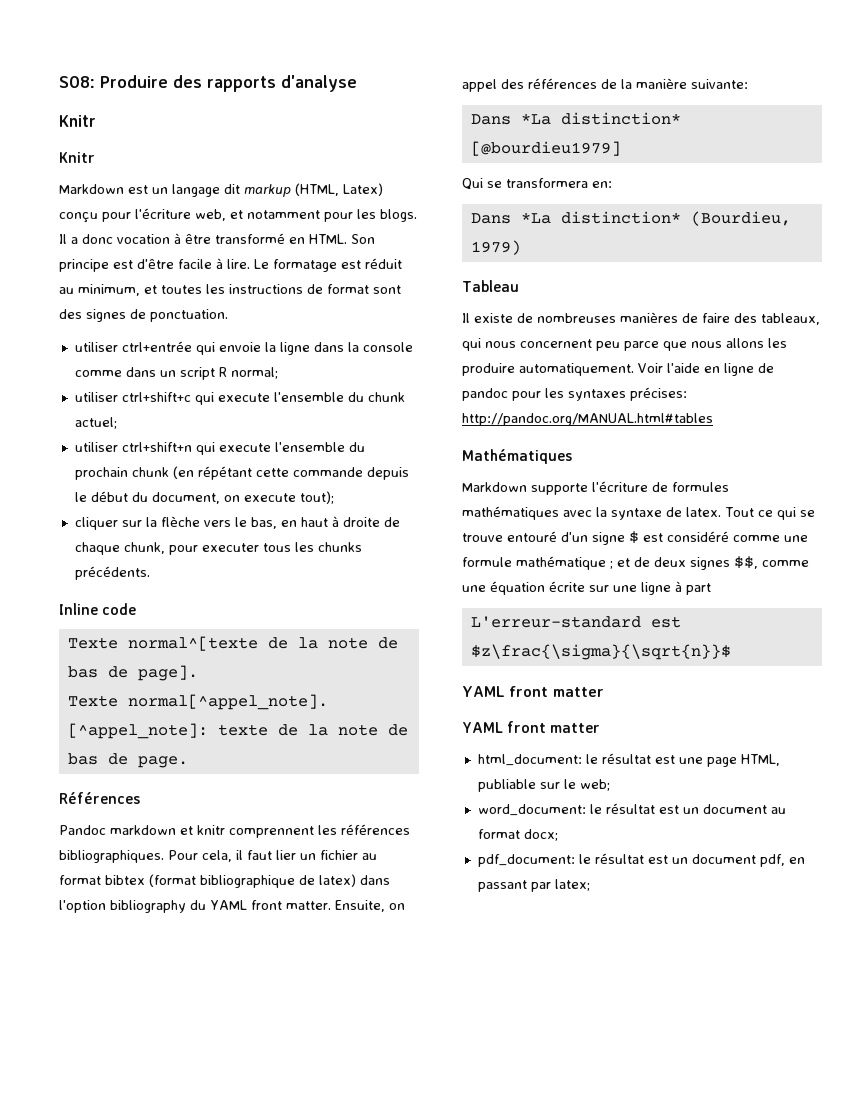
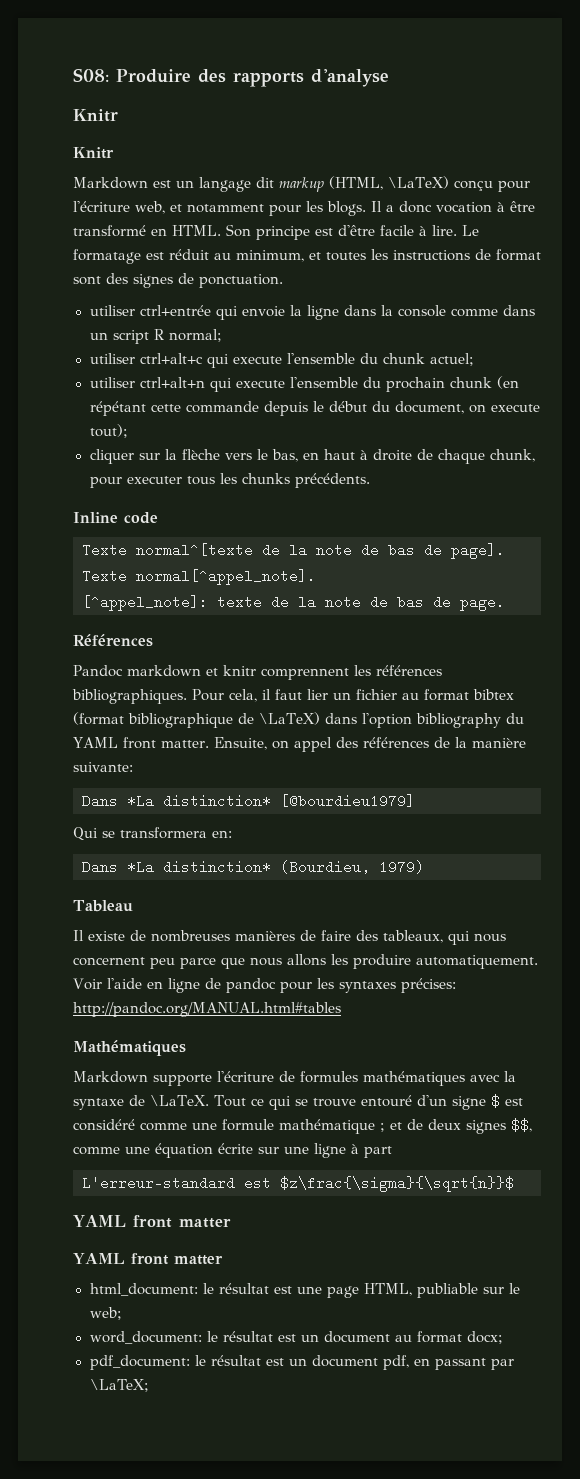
- Markdown est un langage dit markup (HTML, Latex) conçu pour l'écriture web, et notamment pour les blogs.
+ Markdown est un langage dit markup (HTML, \LaTeX) conçu pour l'écriture web, et notamment pour les blogs.
- utiliser ctrl+shift+c qui execute l'ensemble du chunk actuel;
+ utiliser ctrl+alt+c qui execute l'ensemble du chunk actuel;
- utiliser ctrl+shift+n qui execute l'ensemble du prochain chunk (en répétant cette commande depuis le début du document, on execute tout);
+ utiliser ctrl+alt+n qui execute l'ensemble du prochain chunk (en répétant cette commande depuis le début du document, on execute tout);
- Pour cela, il faut lier un fichier au format bibtex (format bibliographique de latex) dans l'option bibliography du YAML front matter.
+ Pour cela, il faut lier un fichier au format bibtex (format bibliographique de \LaTeX) dans l'option bibliography du YAML front matter.
- Markdown supporte l'écriture de formules mathématiques avec la syntaxe de latex.
+ Markdown supporte l'écriture de formules mathématiques avec la syntaxe de \LaTeX.
- pdf_document: le résultat est un document pdf, en passant par latex;
+ pdf_document: le résultat est un document pdf, en passant par \LaTeX;

